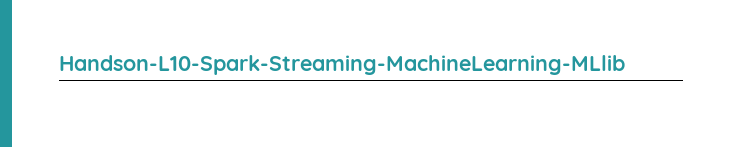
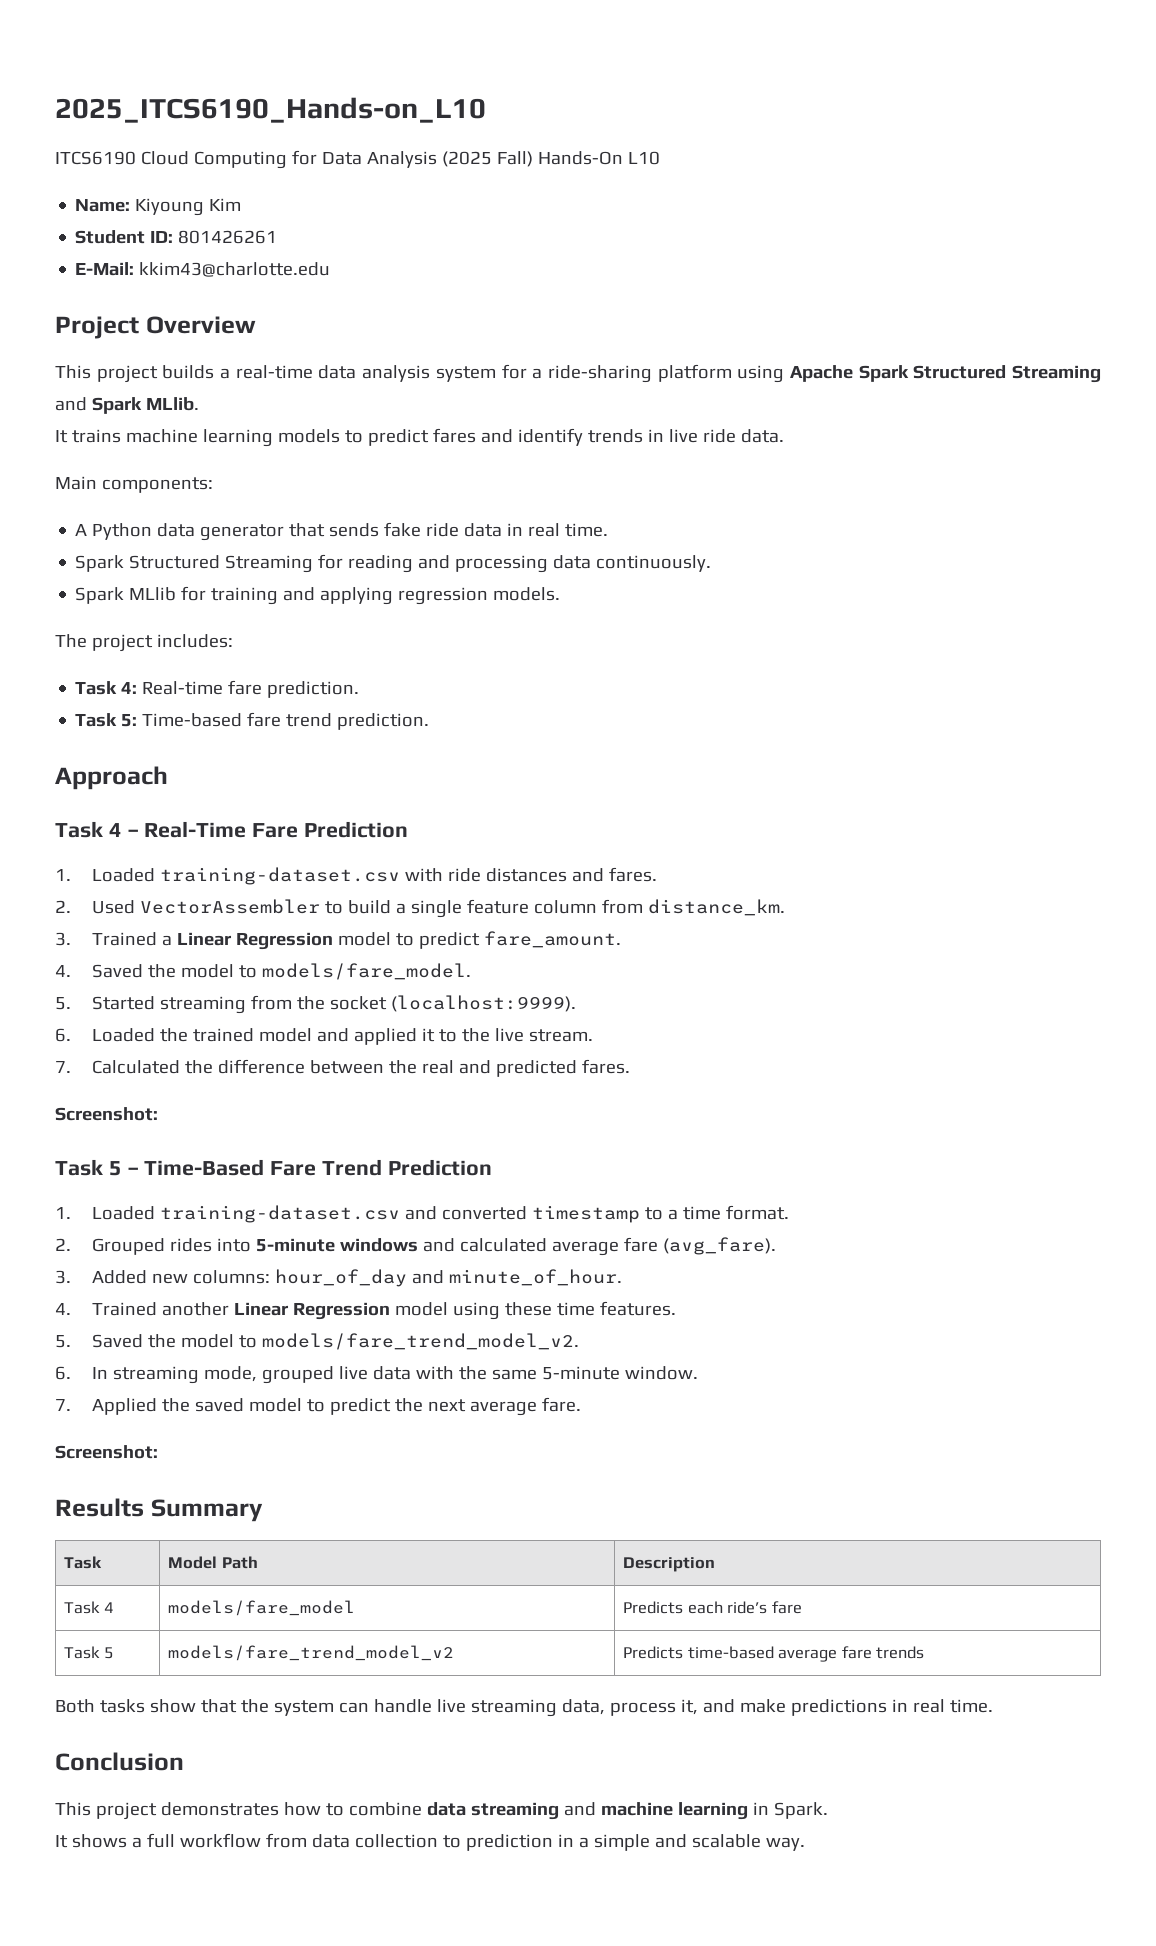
- Handson-L10-Spark-Streaming-MachineLearning-MLlib
+ 2025_ITCS6190_Hands-on_L10
+ ITCS6190 Cloud Computing for Data Analysis (2025 Fall) Hands-On L10
+ Name: Kiyoung Kim
+ Student ID: 801426261
+ E-Mail: kkim43@charlotte.edu
+ Project Overview
+ This project builds a real-time data analysis system for a ride-sharing platform using Apache Spark Structured Streaming and Spark MLlib.
+ It trains machine learning models to predict fares and identify trends in live ride data.
+ Main components:
+ A Python data generator that sends fake ride data in real time.
+ Spark Structured Streaming for reading and processing data continuously.
+ Spark MLlib for training and applying regression models.
+ The project includes:
+ Task 4: Real-time fare prediction.
+ Task 5: Time-based fare trend prediction.
+ Approach
+ Task 4 – Real-Time Fare Prediction
+ 1. Loaded training-dataset.csv with ride distances and fares.
+ 2. Used VectorAssembler to build a single feature column from distance_km.
+ 3. Trained a Linear Regression model to predict fare_amount.
+ 4. Saved the model to models/fare_model.
+ 5. Started streaming from the socket (localhost:9999).
+ 6. Loaded the trained model and applied it to the live stream.
+ 7. Calculated the difference between the real and predicted fares.
+ Screenshot:
+ Task 5 – Time-Based Fare Trend Prediction
+ 1. Loaded training-dataset.csv and converted timestamp to a time format.
+ 2. Grouped rides into 5-minute windows and calculated average fare (avg_fare).
+ 3. Added new columns: hour_of_day and minute_of_hour.
+ 4. Trained another Linear Regression model using these time features.
+ 5. Saved the model to models/fare_trend_model_v2.
+ 6. In streaming mode, grouped live data with the same 5-minute window.
+ 7. Applied the saved model to predict the next average fare.
+ Screenshot:
+ Results Summary
+ Task | Model Path | Description
+ Task 4 | models/fare_model | Predicts each ride’s fare
+ Task 5 | models/fare_trend_model_v2 | Predicts time-based average fare trends
+ Both tasks show that the system can handle live streaming data, process it, and make predictions in real time.
+ Conclusion
+ This project demonstrates how to combine data streaming and machine learning in Spark.
+ It shows a full workflow from data collection to prediction in a simple and scalable way.

